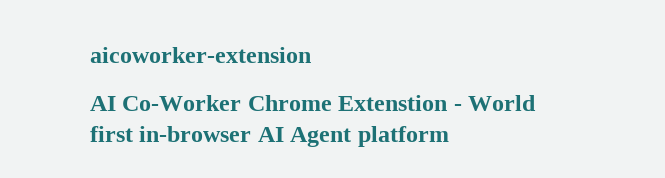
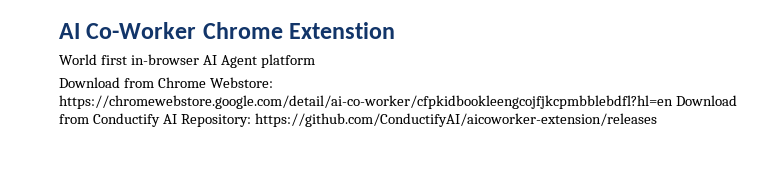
- aicoworker-extension
- AI Co-Worker Chrome Extenstion - World first in-browser AI Agent platform
+ AI Co-Worker Chrome Extenstion
+ World first in-browser AI Agent platform
+ Download from Chrome Webstore: https://chromewebstore.google.com/detail/ai-co-worker/cfpkidbookleengcojfjkcpmbblebdfl?hl=en Download from Conductify AI Repository: https://github.com/ConductifyAI/aicoworker-extension/releases

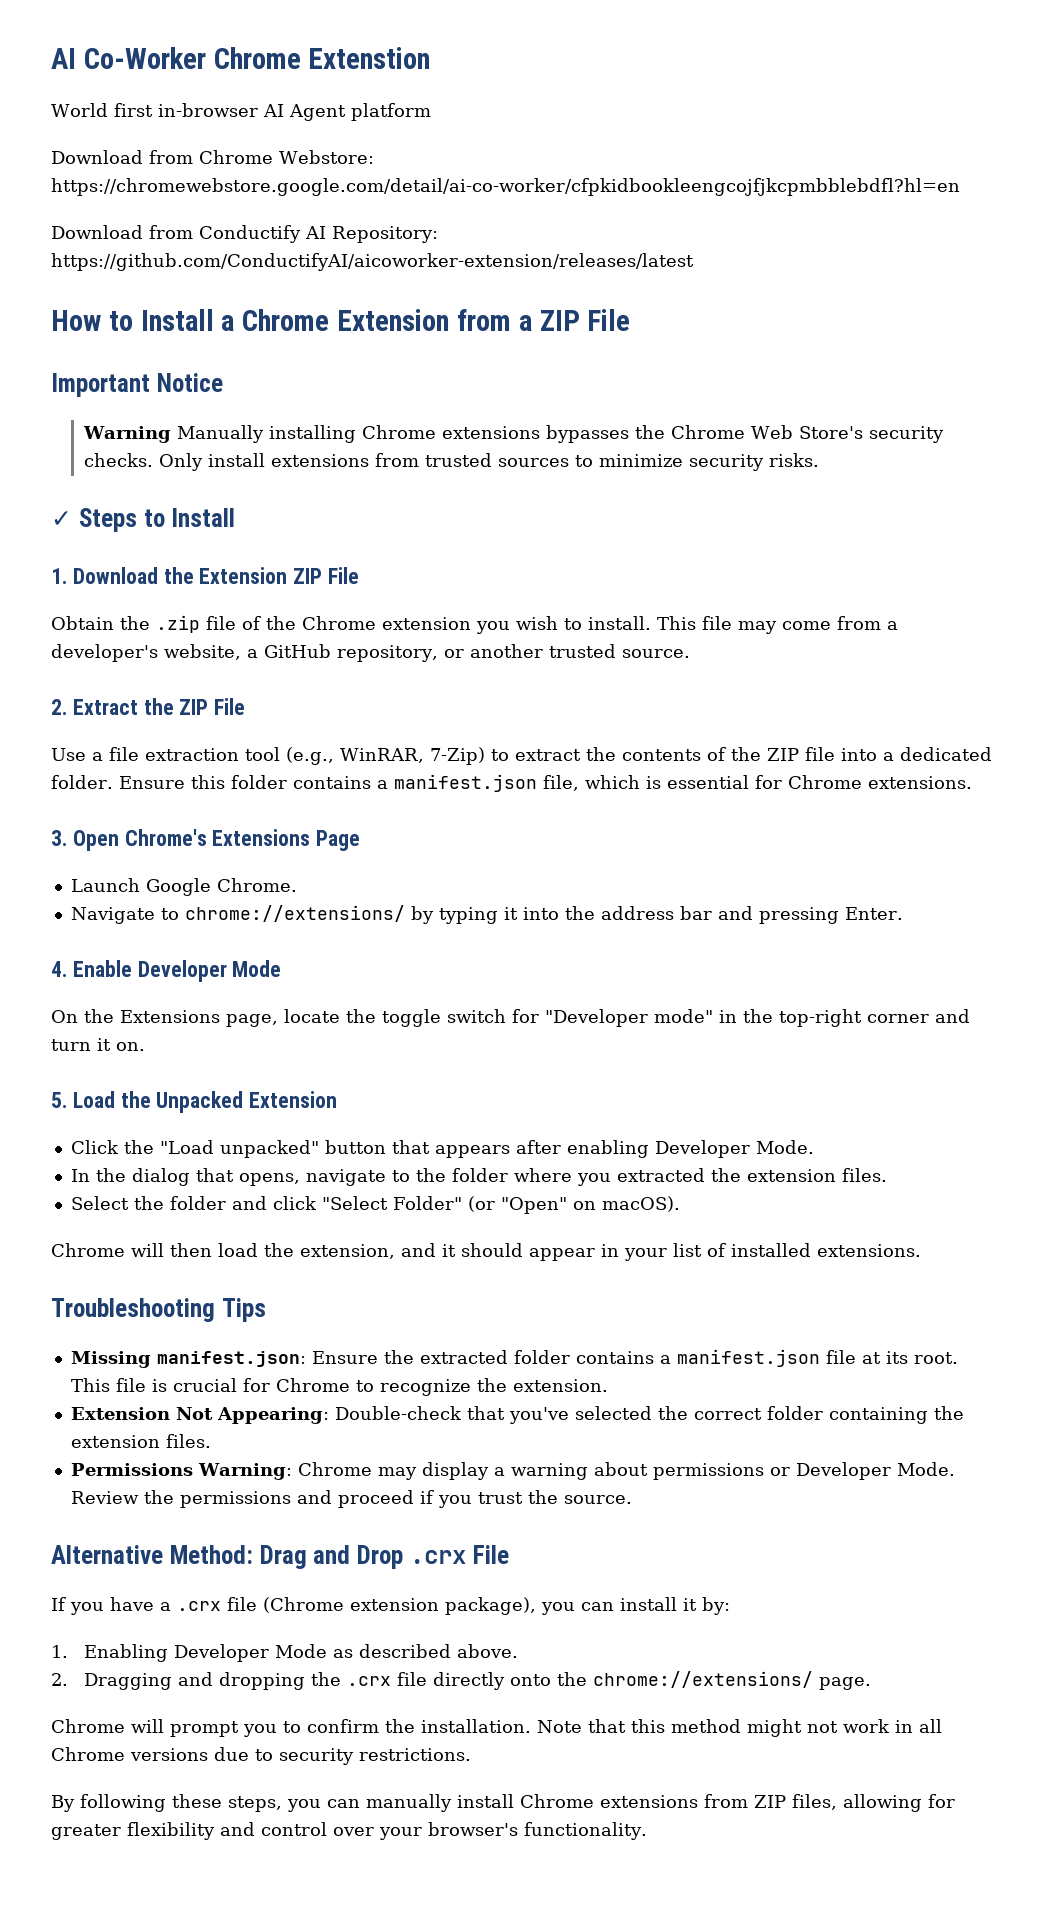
- Download from Chrome Webstore: https://chromewebstore.google.com/detail/ai-co-worker/cfpkidbookleengcojfjkcpmbblebdfl?hl=en Download from Conductify AI Repository: https://github.com/ConductifyAI/aicoworker-extension/releases
+ Download from Chrome Webstore: https://chromewebstore.google.com/detail/ai-co-worker/cfpkidbookleengcojfjkcpmbblebdfl?hl=en
+ Download from Conductify AI Repository: https://github.com/ConductifyAI/aicoworker-extension/releases/latest
+ How to Install a Chrome Extension from a ZIP File
+ Important Notice
+ Warning Manually installing Chrome extensions bypasses the Chrome Web Store's security checks. Only install extensions from trusted sources to minimize security risks.
+ ✓ Steps to Install
+ 1. Download the Extension ZIP File
+ Obtain the .zip file of the Chrome extension you wish to install. This file may come from a developer's website, a GitHub repository, or another trusted source.
+ 2. Extract the ZIP File
+ Use a file extraction tool (e.g., WinRAR, 7-Zip) to extract the contents of the ZIP file into a dedicated folder. Ensure this folder contains a manifest.json file, which is essential for Chrome extensions.
+ 3. Open Chrome's Extensions Page
+ Launch Google Chrome.
+ Navigate to chrome://extensions/ by typing it into the address bar and pressing Enter.
+ 4. Enable Developer Mode
+ On the Extensions page, locate the toggle switch for "Developer mode" in the top-right corner and turn it on.
+ 5. Load the Unpacked Extension
+ Click the "Load unpacked" button that appears after enabling Developer Mode.
+ In the dialog that opens, navigate to the folder where you extracted the extension files.
+ Select the folder and click "Select Folder" (or "Open" on macOS).
+ Chrome will then load the extension, and it should appear in your list of installed extensions.
+ Troubleshooting Tips
+ Missing manifest.json: Ensure the extracted folder contains a manifest.json file at its root. This file is crucial for Chrome to recognize the extension.
+ Extension Not Appearing: Double-check that you've selected the correct folder containing the extension files.
+ Permissions Warning: Chrome may display a warning about permissions or Developer Mode. Review the permissions and proceed if you trust the source.
+ Alternative Method: Drag and Drop .crx File
+ If you have a .crx file (Chrome extension package), you can install it by:
+ 1. Enabling Developer Mode as described above.
+ 2. Dragging and dropping the .crx file directly onto the chrome://extensions/ page.
+ Chrome will prompt you to confirm the installation. Note that this method might not work in all Chrome versions due to security restrictions.
+ By following these steps, you can manually install Chrome extensions from ZIP files, allowing for greater flexibility and control over your browser's functionality.

